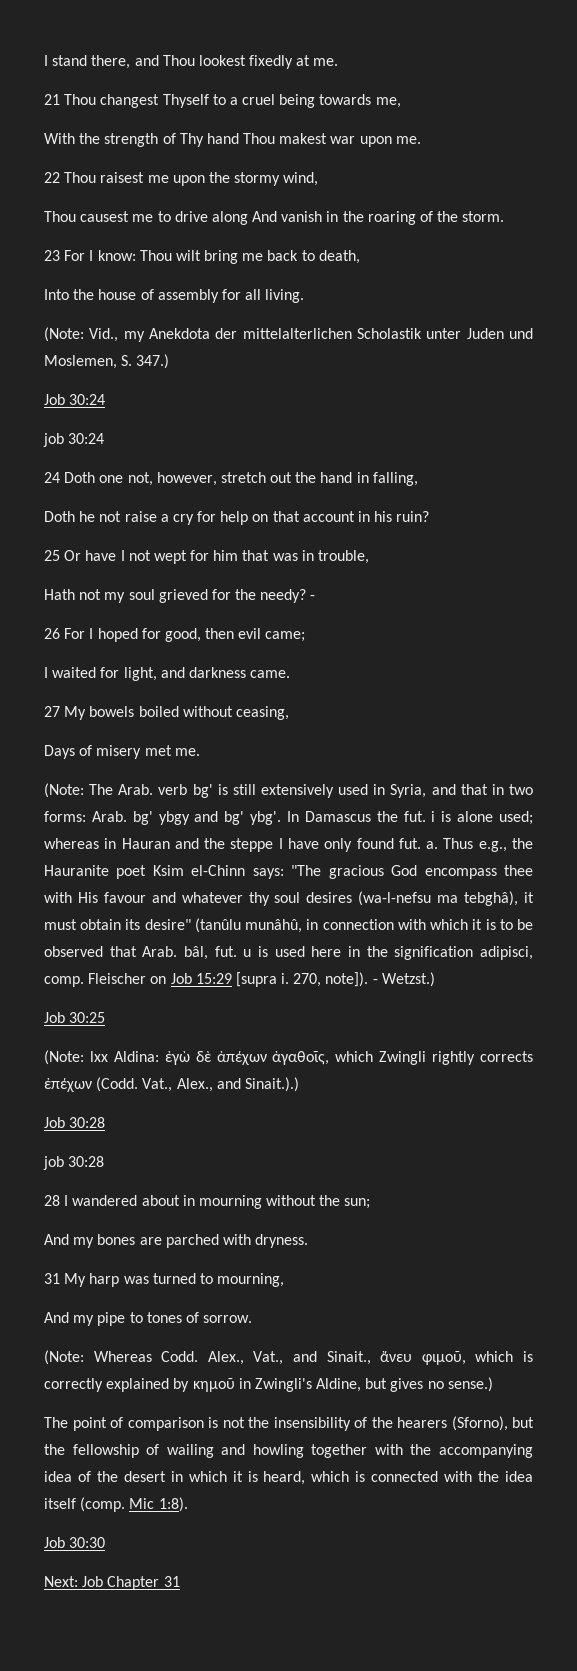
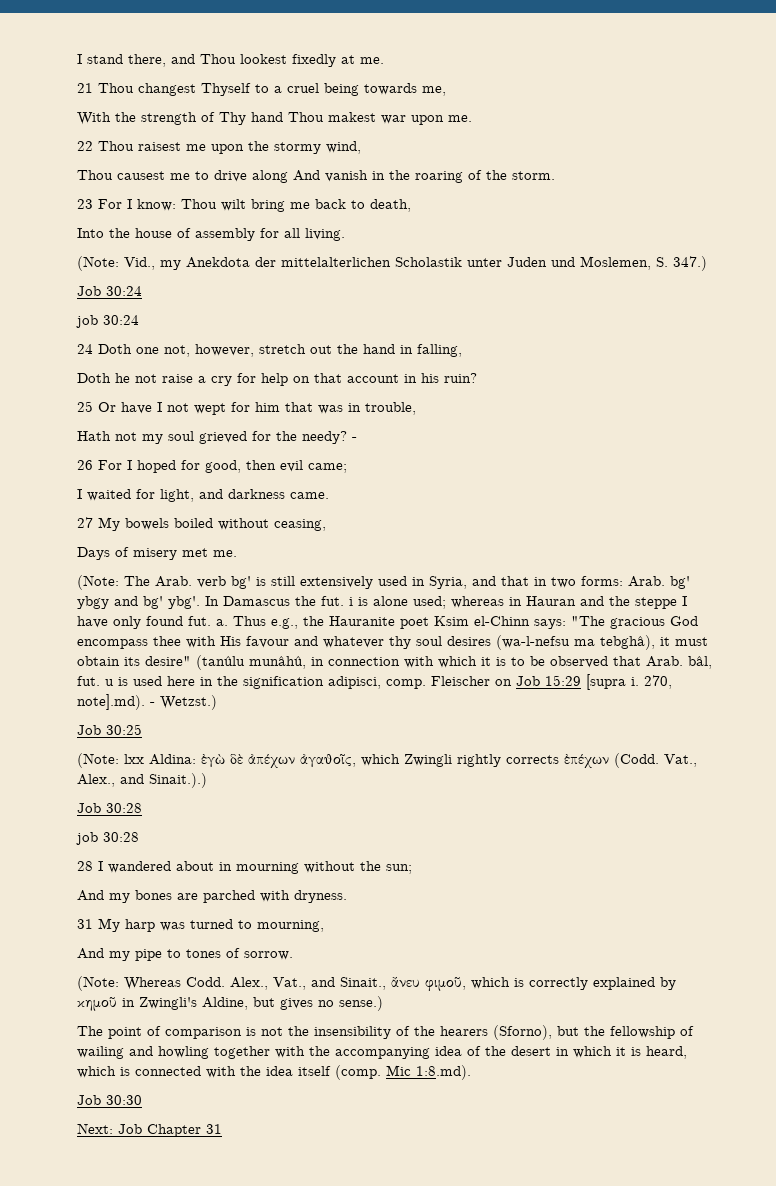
- 270, note]). - Wetzst.)
+ 270, note].md). - Wetzst.)
- Mic 1:8).
+ Mic 1:8.md).

